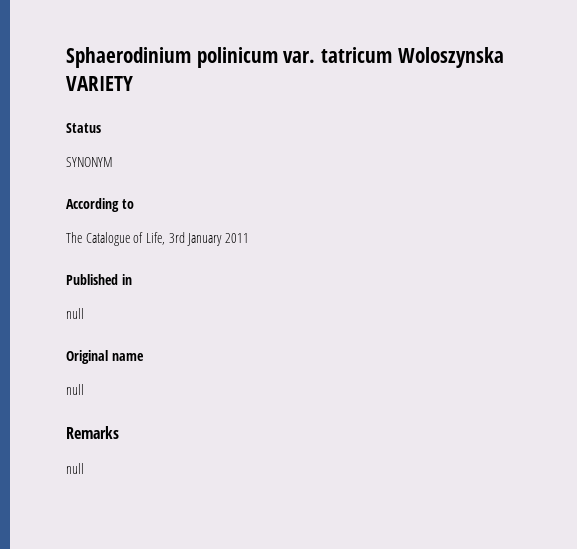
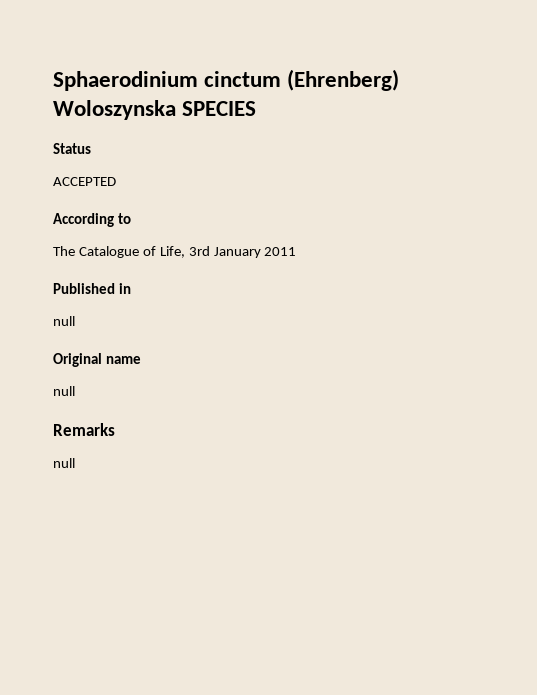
- Sphaerodinium polinicum var. tatricum Woloszynska VARIETY
+ Sphaerodinium cinctum (Ehrenberg) Woloszynska SPECIES
- SYNONYM
+ ACCEPTED

